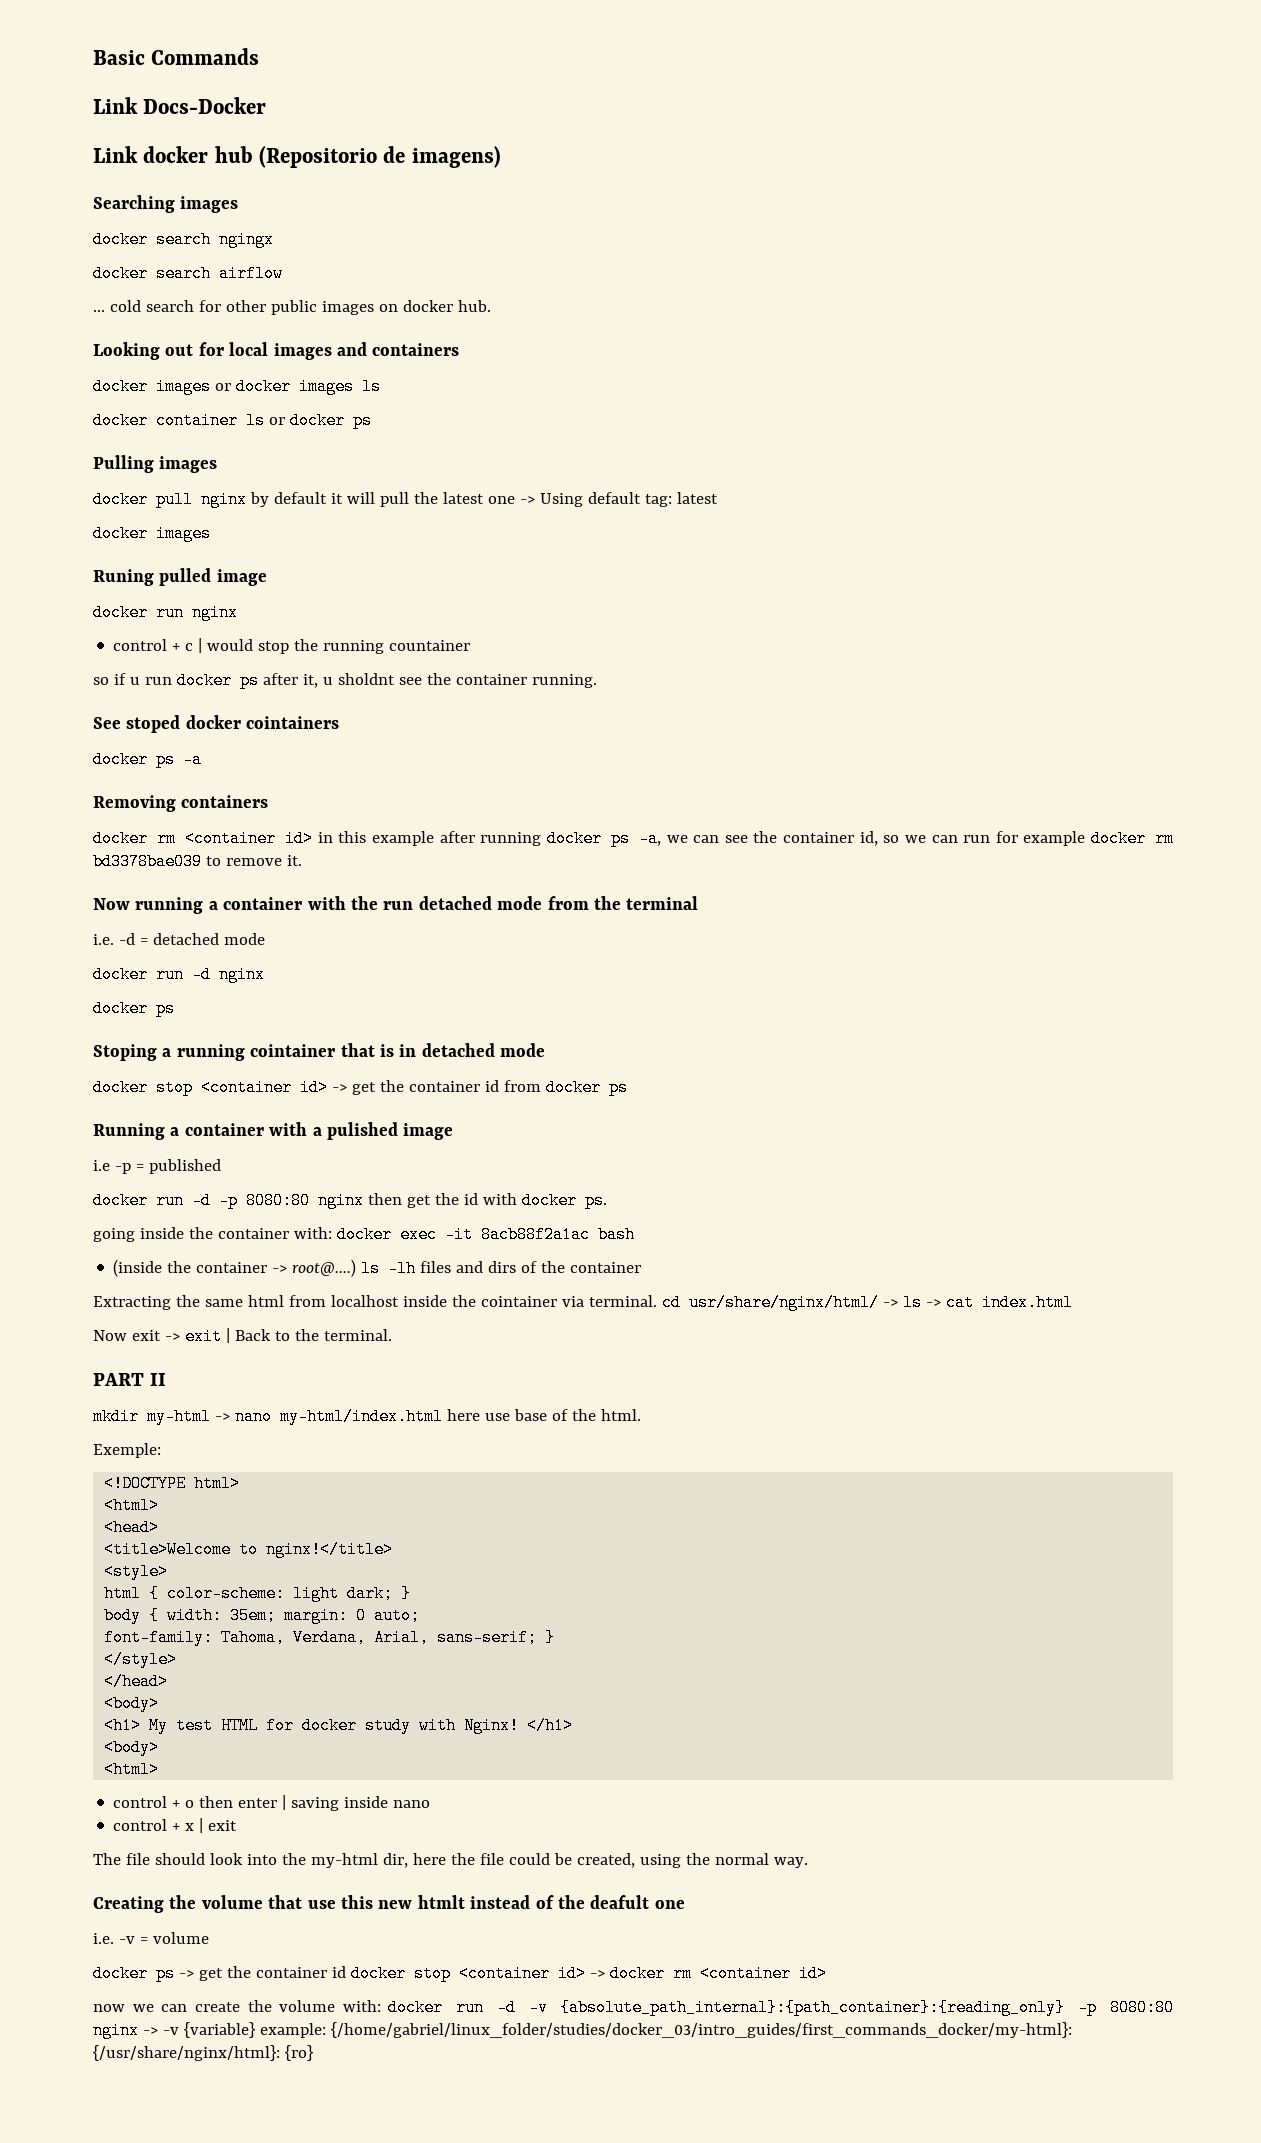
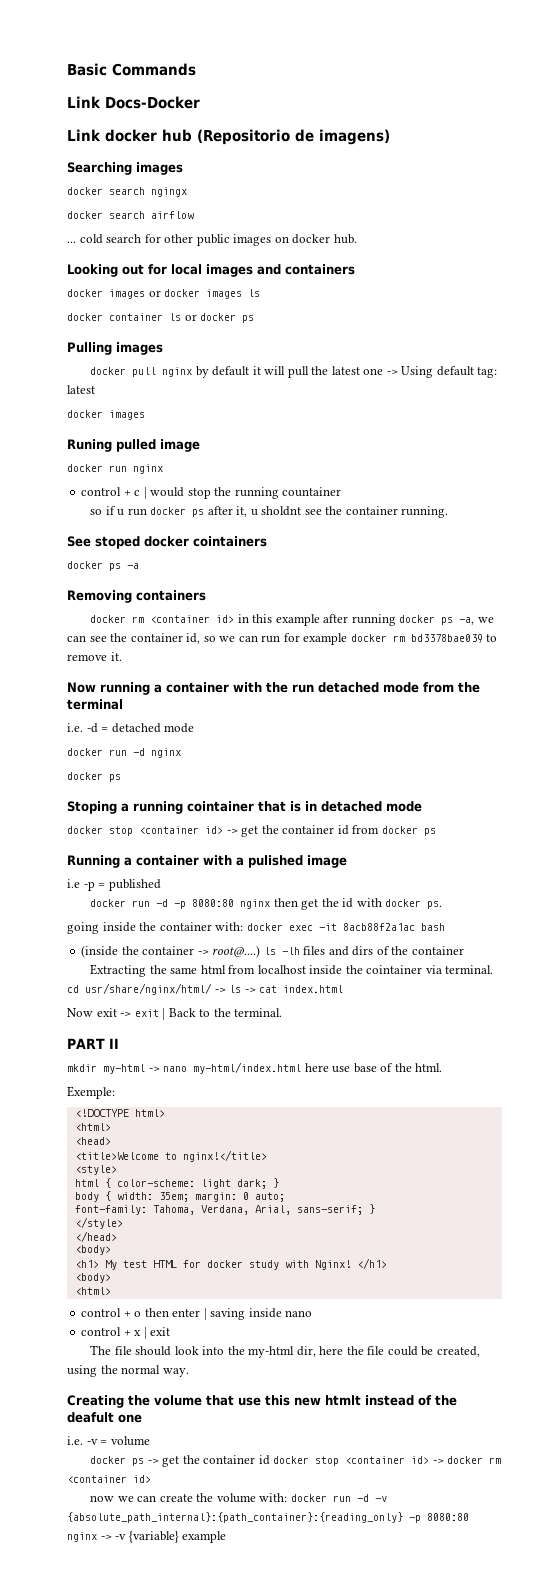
- now we can create the volume with: docker run -d -v {absolute_path_internal}:{path_container}:{reading_only} -p 8080:80 nginx -> -v {variable} example: {/home/gabriel/linux_folder/studies/docker_03/intro_guides/first_commands_docker/my-html}: {/usr/share/nginx/html}: {ro}
+ now we can create the volume with: docker run -d -v {absolute_path_internal}:{path_container}:{reading_only} -p 8080:80 nginx -> -v {variable} example

